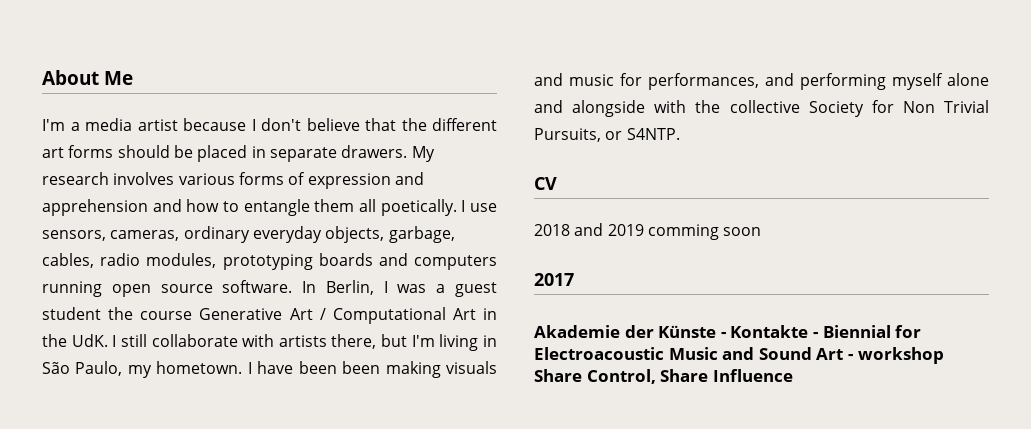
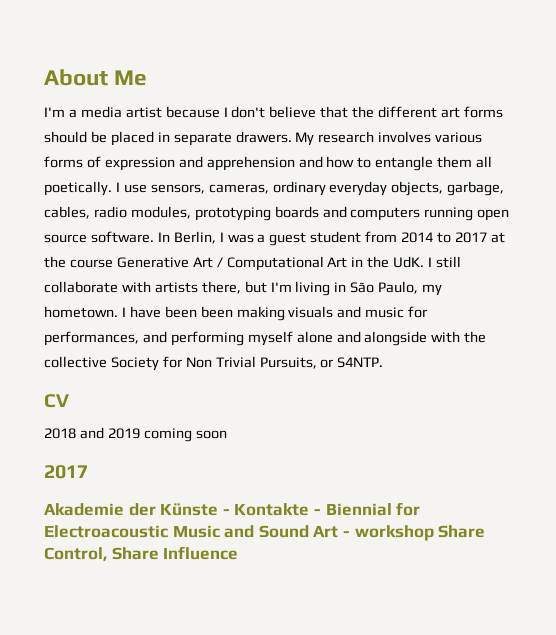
- In Berlin, I was a guest student the course Generative Art / Computational Art in the UdK. I still collaborate with artists there, but I'm living in São Paulo, my hometown.
+ In Berlin, I was a guest student from 2014 to 2017 at the course Generative Art / Computational Art in the UdK. I still collaborate with artists there, but I'm living in São Paulo, my hometown.
- 2018 and 2019 comming soon
+ 2018 and 2019 coming soon

